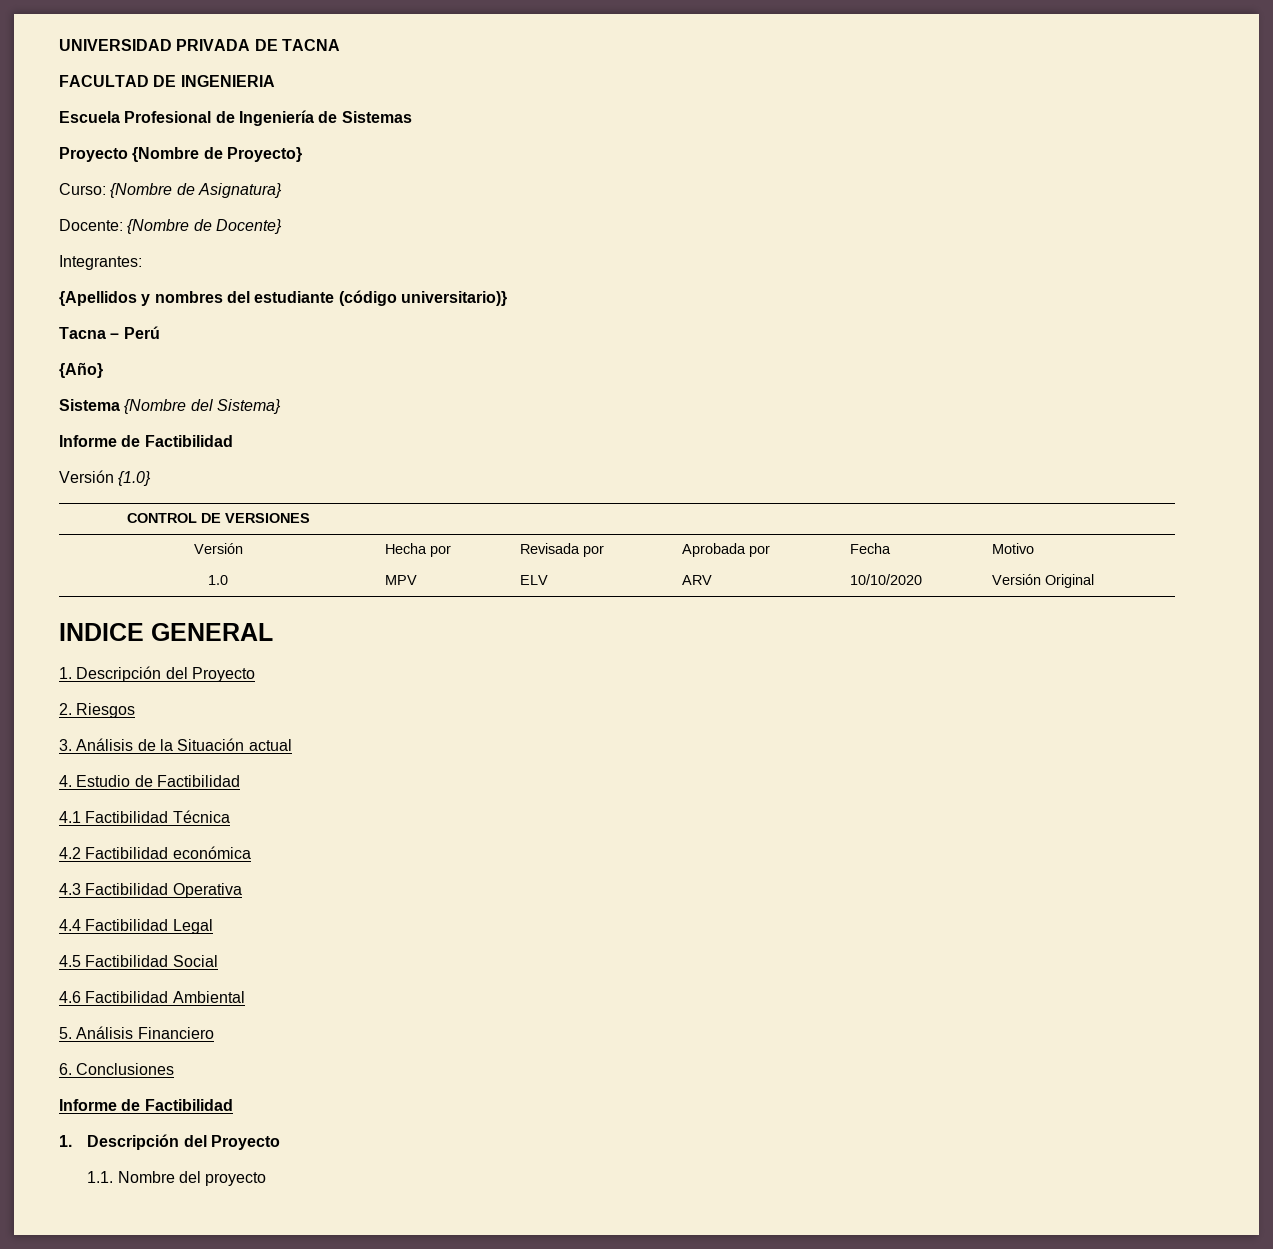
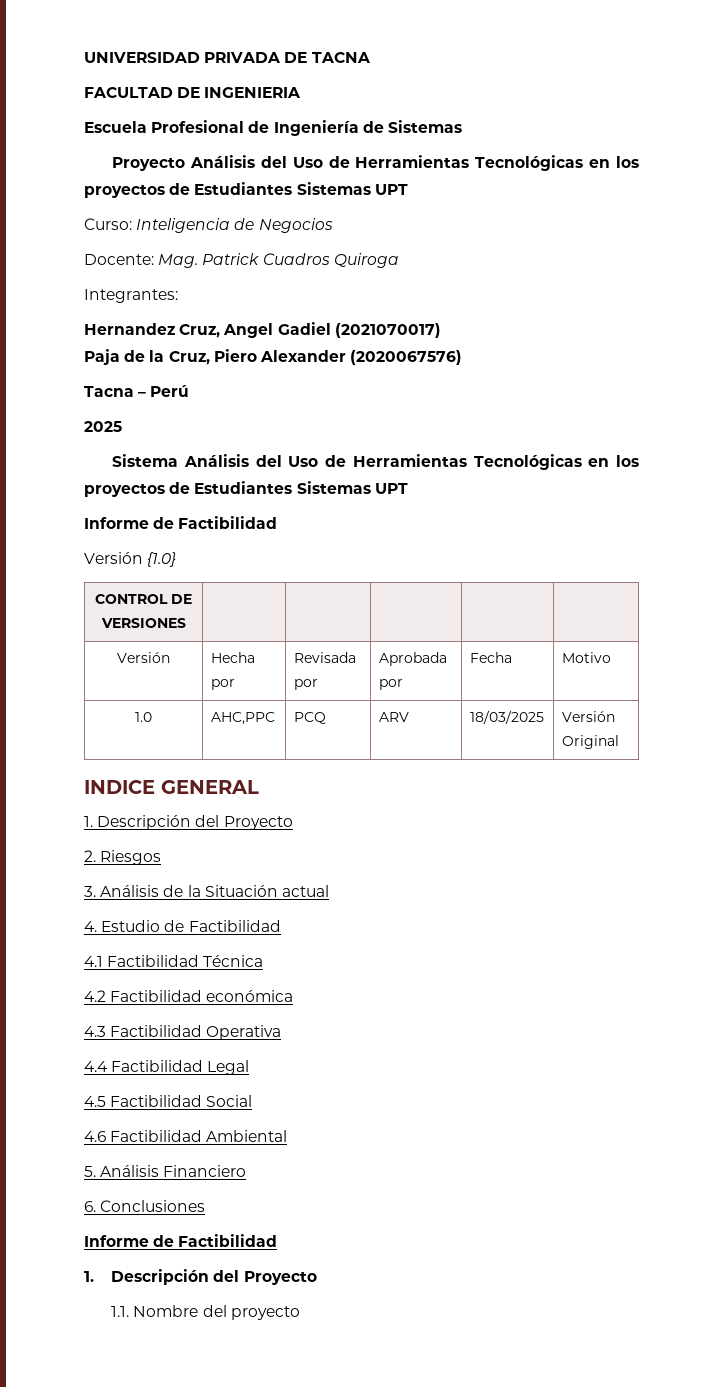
- Proyecto {Nombre de Proyecto}
- Curso: {Nombre de Asignatura}
- Docente: {Nombre de Docente}
+ Proyecto Análisis del Uso de Herramientas Tecnológicas en los proyectos de Estudiantes Sistemas UPT
+ Curso: Inteligencia de Negocios
+ Docente: Mag. Patrick Cuadros Quiroga
  Integrantes:
- {Apellidos y nombres del estudiante (código universitario)}
+ Hernandez Cruz, Angel Gadiel (2021070017)
+ Paja de la Cruz, Piero Alexander (2020067576)
- {Año}
+ 2025
- Sistema {Nombre del Sistema}
+ Sistema Análisis del Uso de Herramientas Tecnológicas en los proyectos de Estudiantes Sistemas UPT
- 1.0 | MPV | ELV | ARV | 10/10/2020 | Versión Original
+ 1.0 | AHC,PPC | PCQ | ARV | 18/03/2025 | Versión Original

